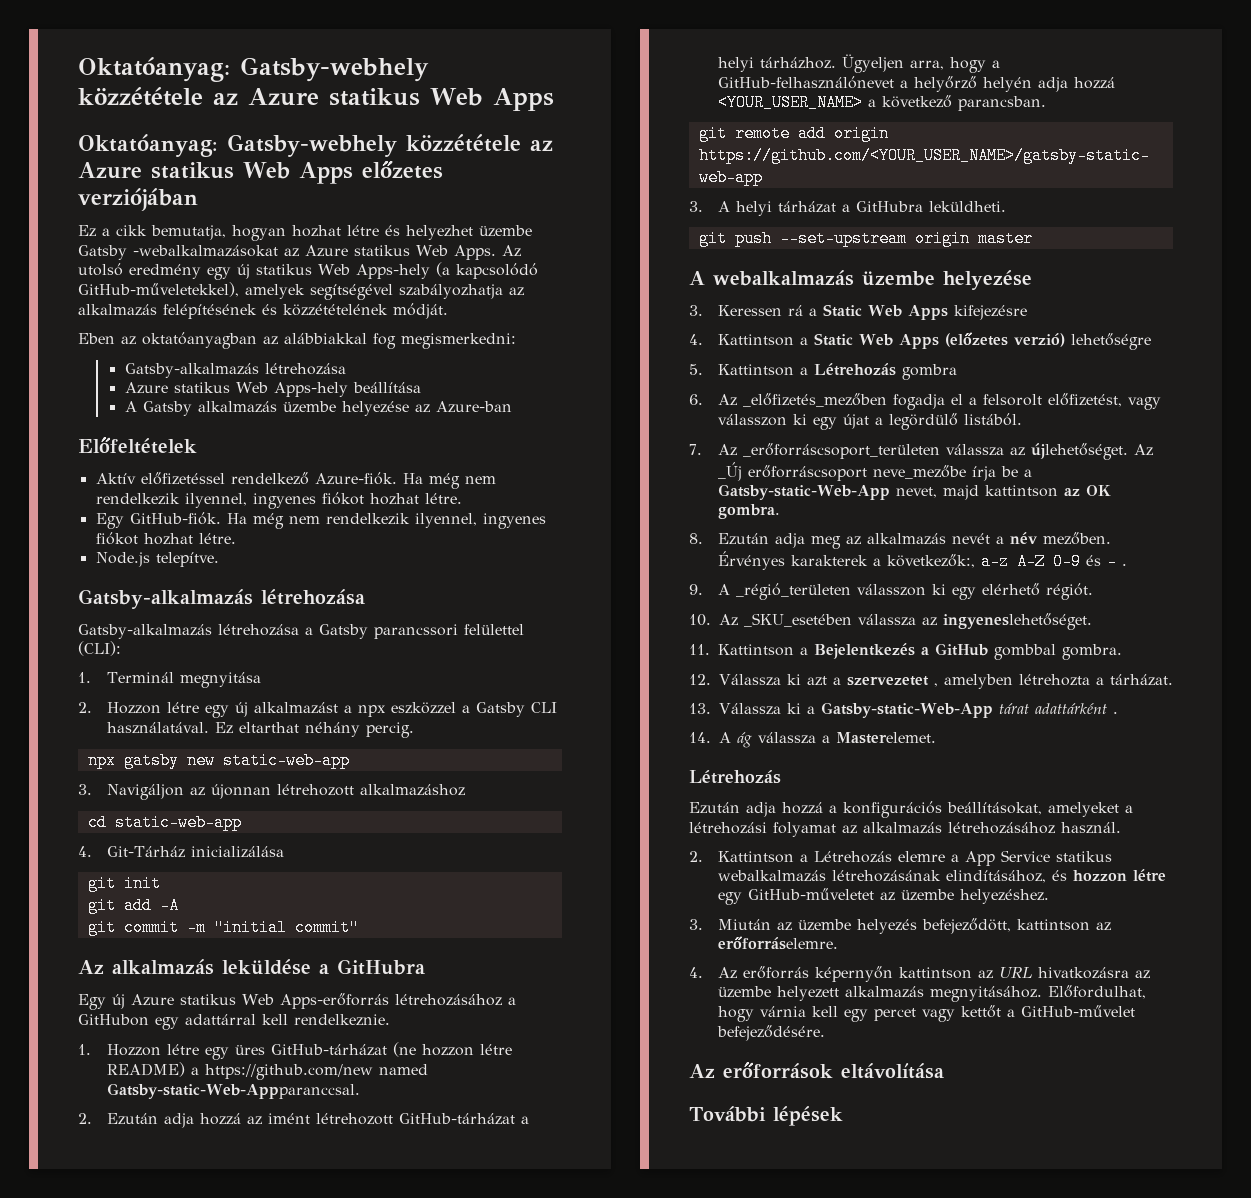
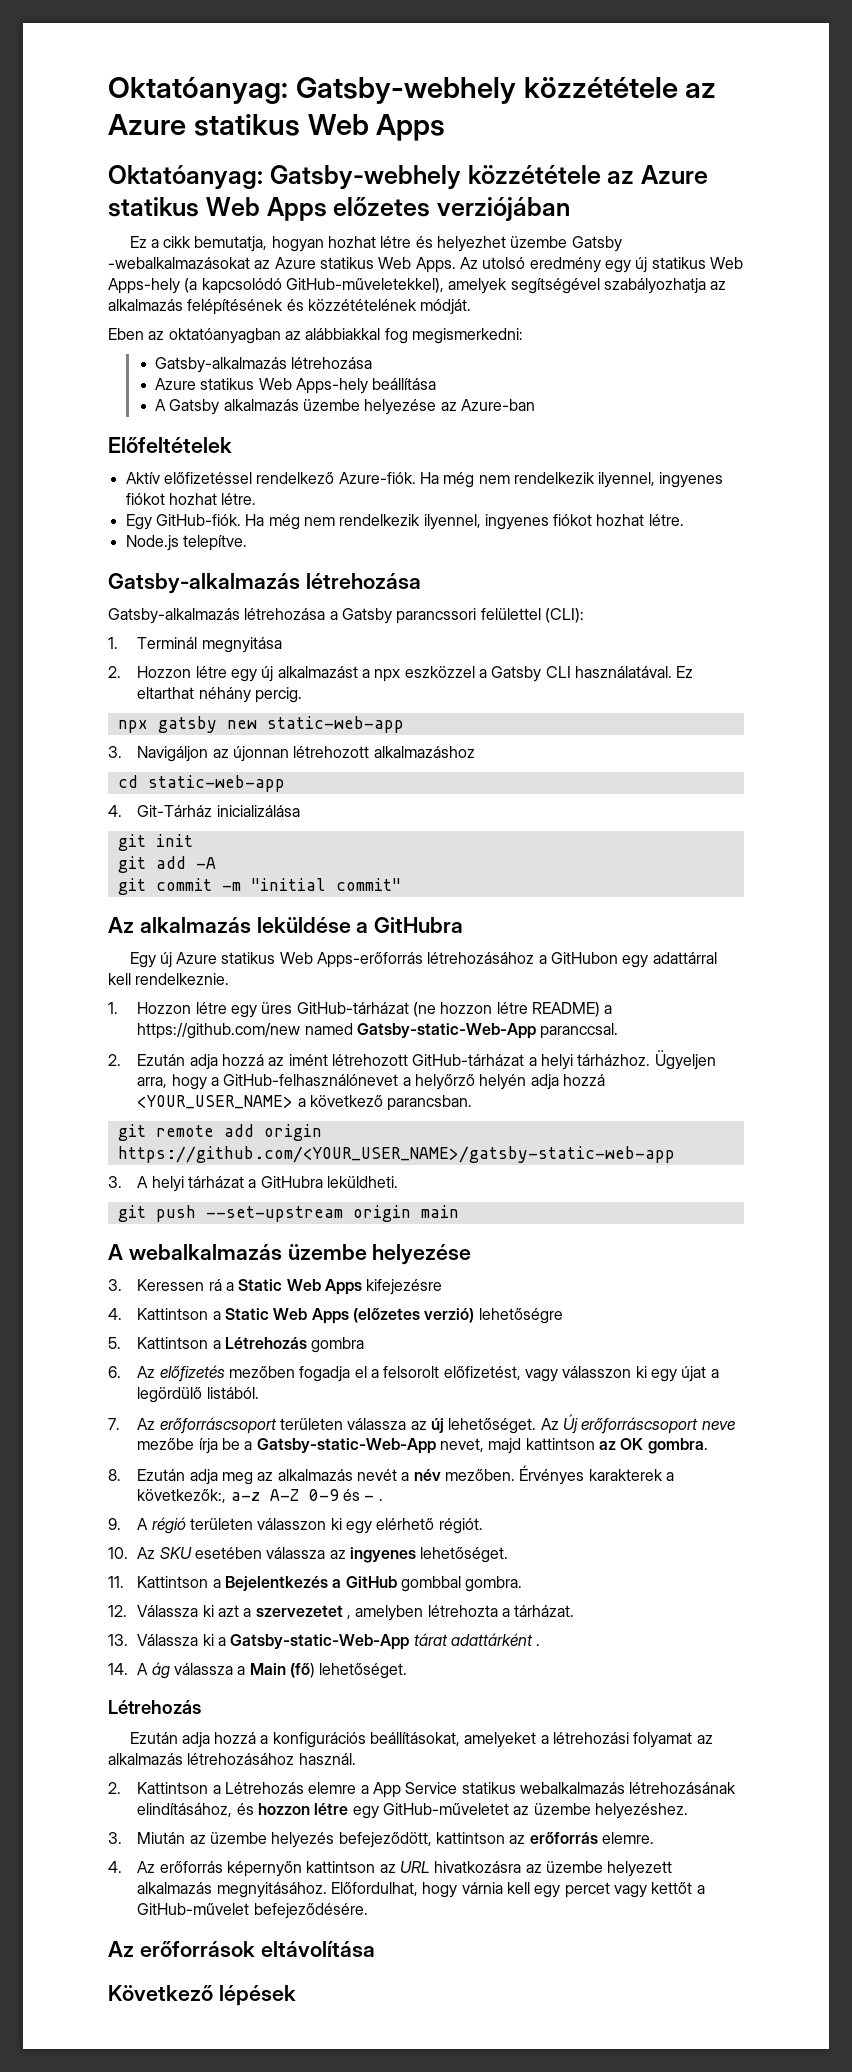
- 1. Hozzon létre egy üres GitHub-tárházat (ne hozzon létre README) a https://github.com/new named Gatsby-static-Web-Appparanccsal.
+ 1. Hozzon létre egy üres GitHub-tárházat (ne hozzon létre README) a https://github.com/new named Gatsby-static-Web-App paranccsal.
- git push --set-upstream origin master
+ git push --set-upstream origin main
- 6. Az _előfizetés_mezőben fogadja el a felsorolt előfizetést, vagy válasszon ki egy újat a legördülő listából.
+ 6. Az előfizetés mezőben fogadja el a felsorolt előfizetést, vagy válasszon ki egy újat a legördülő listából.
- 7. Az _erőforráscsoport_területen válassza az újlehetőséget. Az _Új erőforráscsoport neve_mezőbe írja be a Gatsby-static-Web-App nevet, majd kattintson az OK gombra.
+ 7. Az erőforráscsoport területen válassza az új lehetőséget. Az Új erőforráscsoport neve mezőbe írja be a Gatsby-static-Web-App nevet, majd kattintson az OK gombra.
- 9. A _régió_területen válasszon ki egy elérhető régiót.
+ 9. A régió területen válasszon ki egy elérhető régiót.
- 10. Az _SKU_esetében válassza az ingyeneslehetőséget.
+ 10. Az SKU esetében válassza az ingyenes lehetőséget.
- 14. A ág válassza a Masterelemet.
+ 14. A ág válassza a Main (fő) lehetőséget.
- 3. Miután az üzembe helyezés befejeződött, kattintson az erőforráselemre.
+ 3. Miután az üzembe helyezés befejeződött, kattintson az erőforrás elemre.
- További lépések
+ Következő lépések

